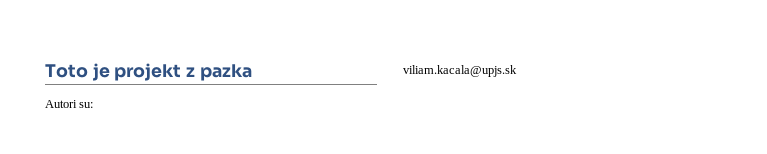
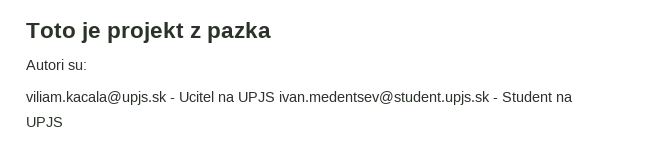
- viliam.kacala@upjs.sk
+ viliam.kacala@upjs.sk - Ucitel na UPJS ivan.medentsev@student.upjs.sk - Student na UPJS

